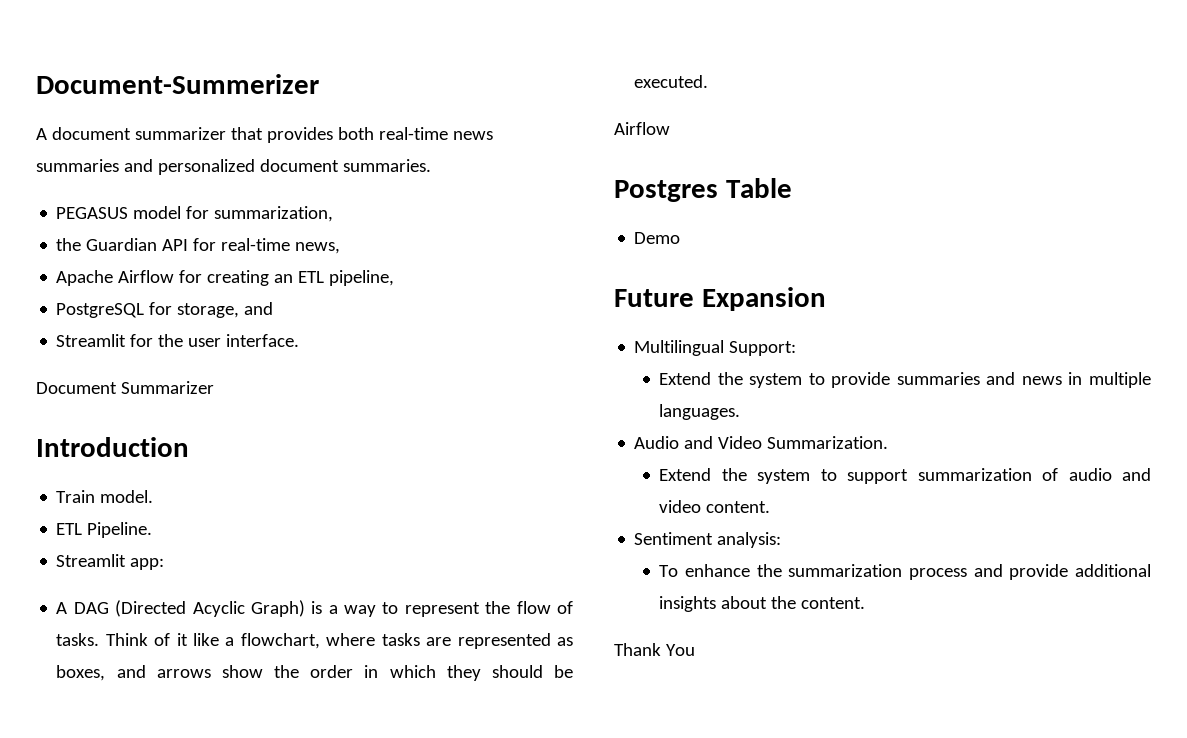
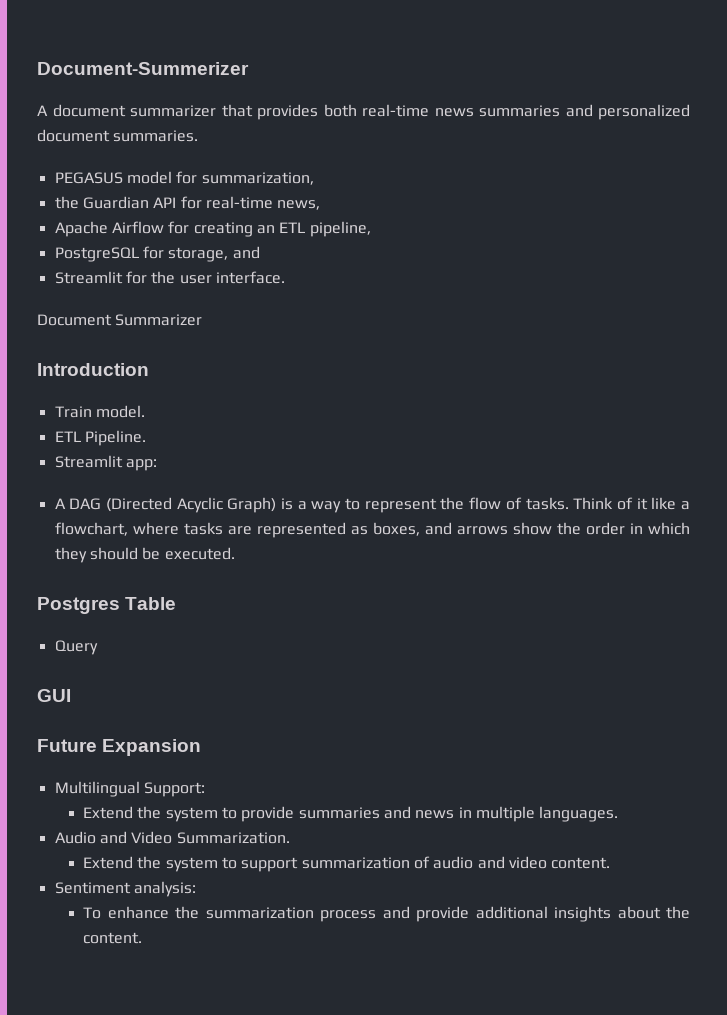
  Think of it like a flowchart, where tasks are represented as boxes, and arrows show the order in which they should be executed.
- Airflow
- Demo
+ Query
+ GUI
- Thank You

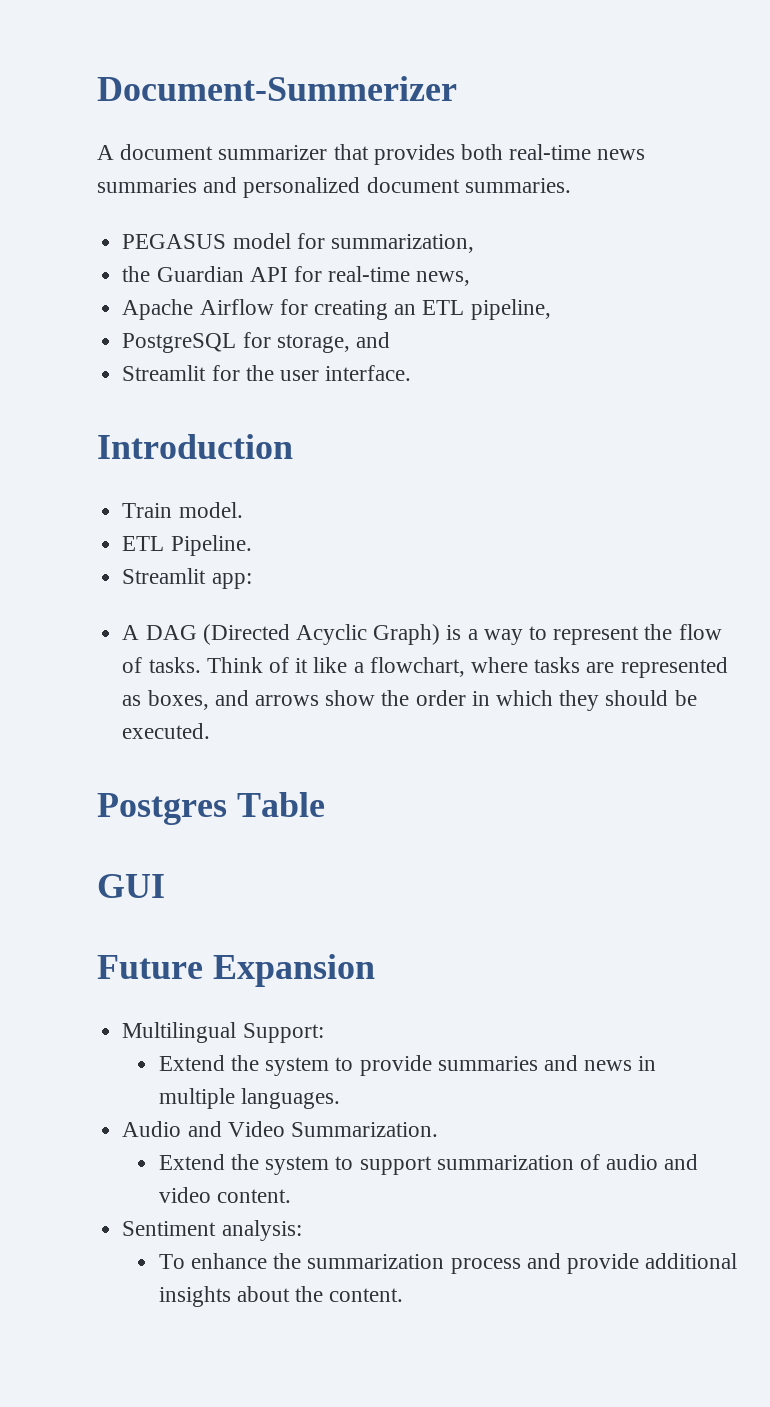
- Document Summarizer
- Query

